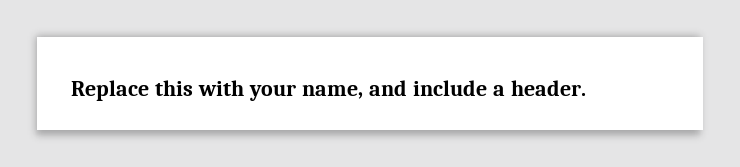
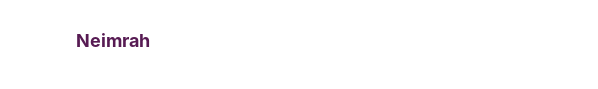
- Replace this with your name, and include a header.
+ Neimrah

